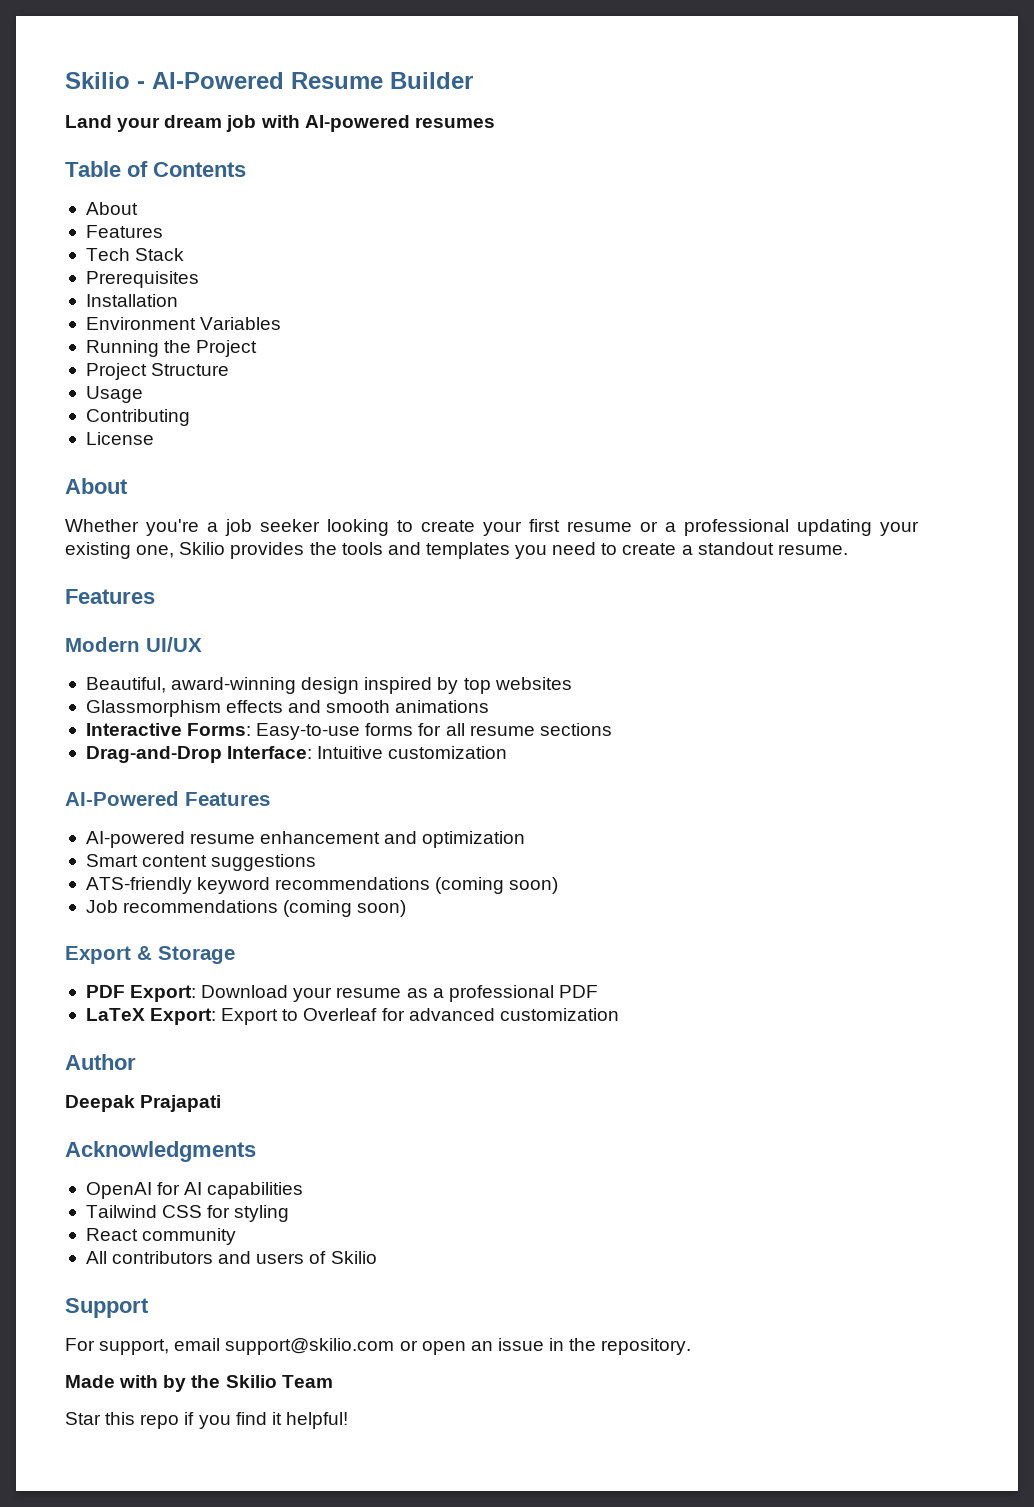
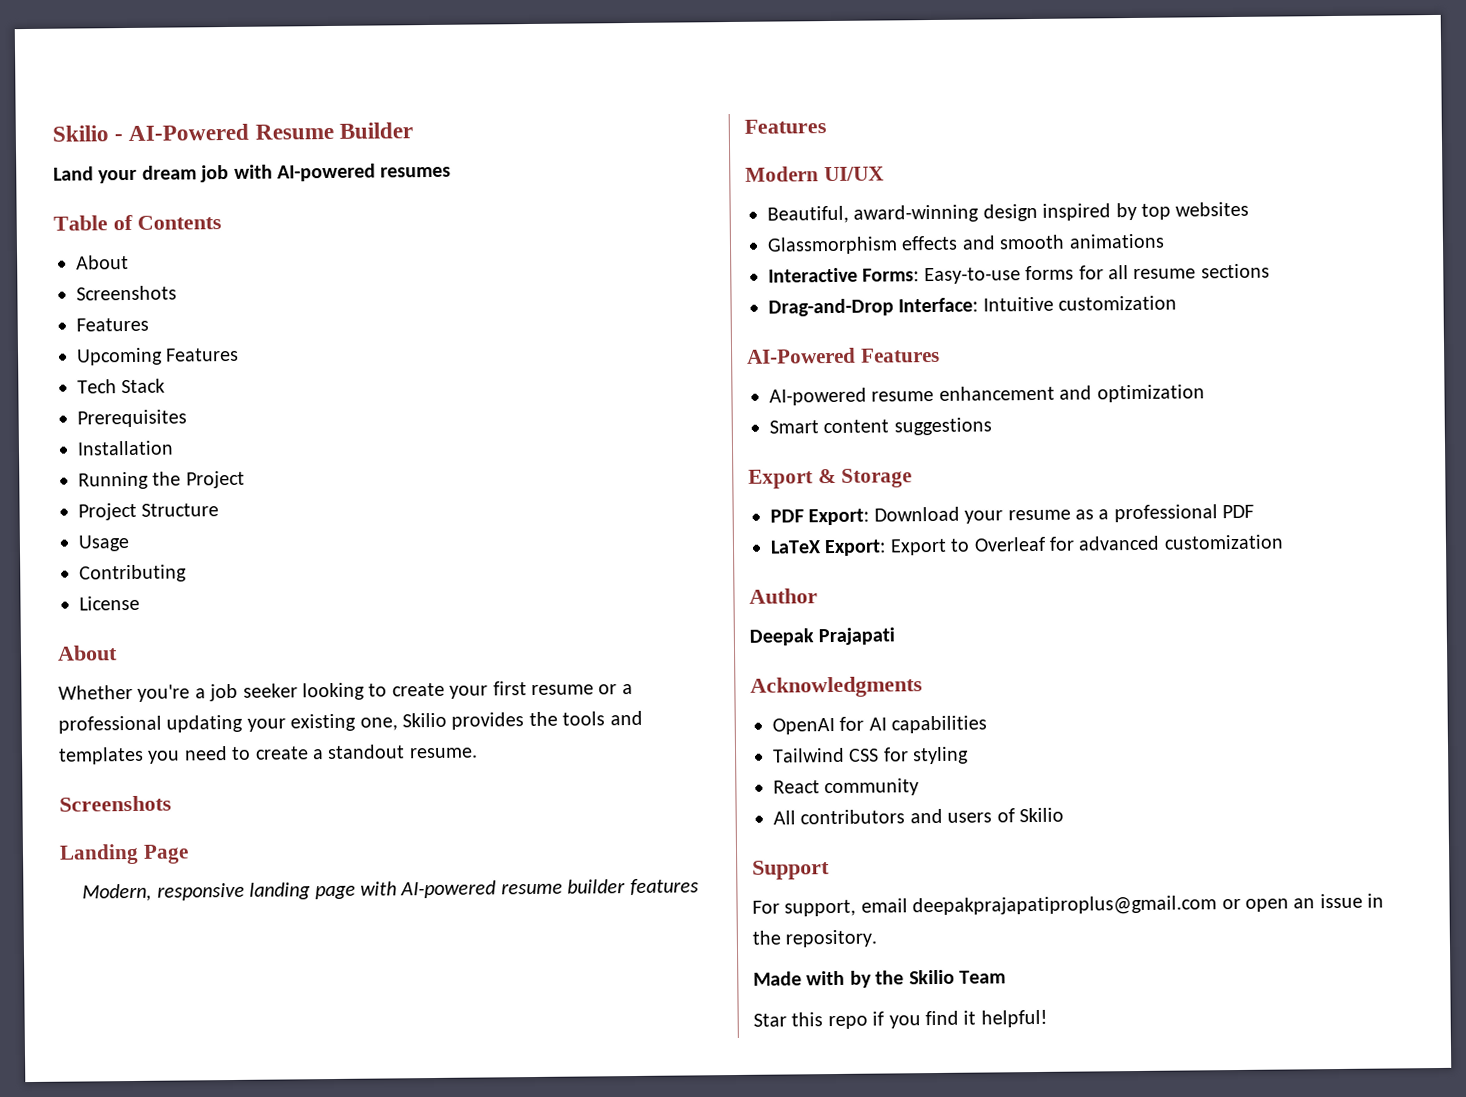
  Table of Contents
  About
+ Screenshots
  Features
+ Upcoming Features
- Environment Variables
  Whether you're a job seeker looking to create your first resume or a professional updating your existing one, Skilio provides the tools and templates you need to create a standout resume.
+ Screenshots
+ Landing Page
+ Modern, responsive landing page with AI-powered resume builder features
- ATS-friendly keyword recommendations (coming soon)
- Job recommendations (coming soon)
- For support, email support@skilio.com or open an issue in the repository.
+ For support, email deepakprajapatiproplus@gmail.com or open an issue in the repository.

